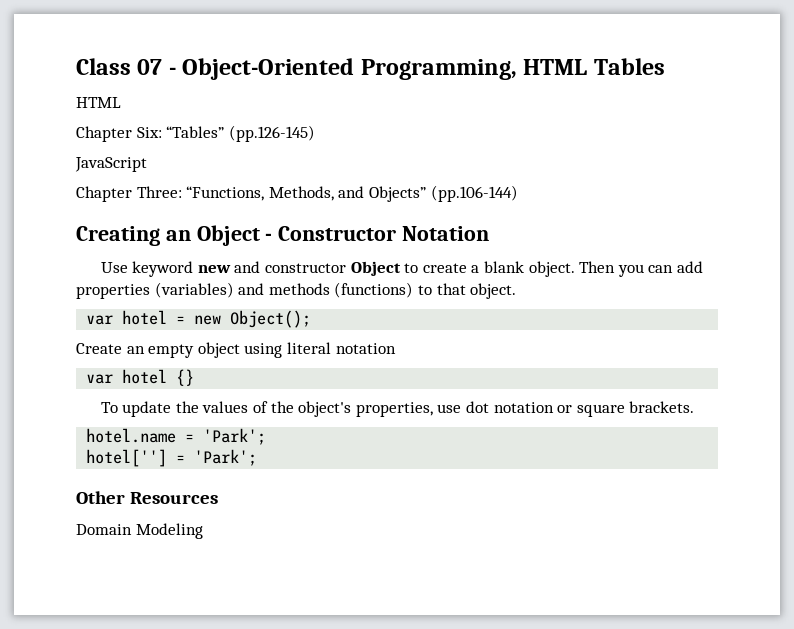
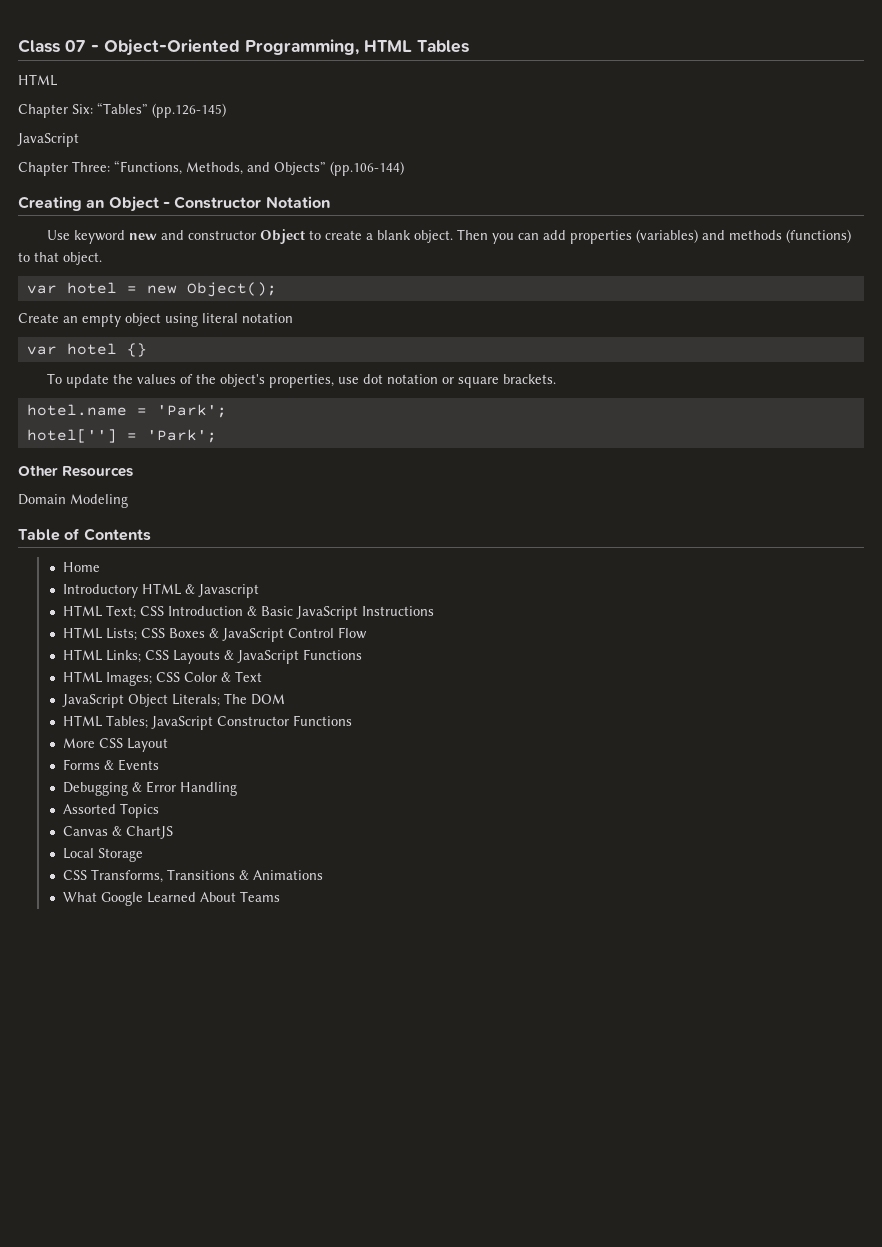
+ Table of Contents
+ Home
+ Introductory HTML & Javascript
+ HTML Text; CSS Introduction & Basic JavaScript Instructions
+ HTML Lists; CSS Boxes & JavaScript Control Flow
+ HTML Links; CSS Layouts & JavaScript Functions
+ HTML Images; CSS Color & Text
+ JavaScript Object Literals; The DOM
+ HTML Tables; JavaScript Constructor Functions
+ More CSS Layout
+ Forms & Events
+ Debugging & Error Handling
+ Assorted Topics
+ Canvas & ChartJS
+ Local Storage
+ CSS Transforms, Transitions & Animations
+ What Google Learned About Teams

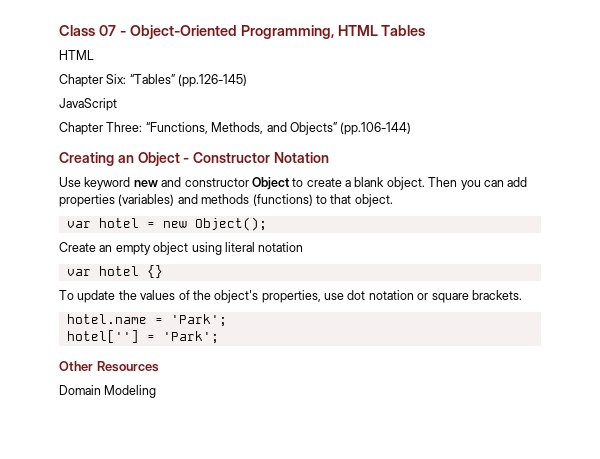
- Table of Contents
- Home
- Introductory HTML & Javascript
- HTML Text; CSS Introduction & Basic JavaScript Instructions
- HTML Lists; CSS Boxes & JavaScript Control Flow
- HTML Links; CSS Layouts & JavaScript Functions
- HTML Images; CSS Color & Text
- JavaScript Object Literals; The DOM
- HTML Tables; JavaScript Constructor Functions
- More CSS Layout
- Forms & Events
- Debugging & Error Handling
- Assorted Topics
- Canvas & ChartJS
- Local Storage
- CSS Transforms, Transitions & Animations
- What Google Learned About Teams

